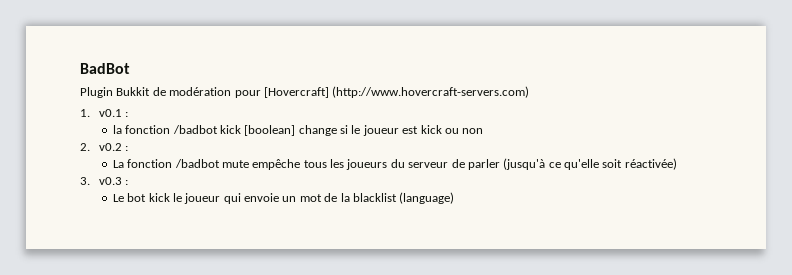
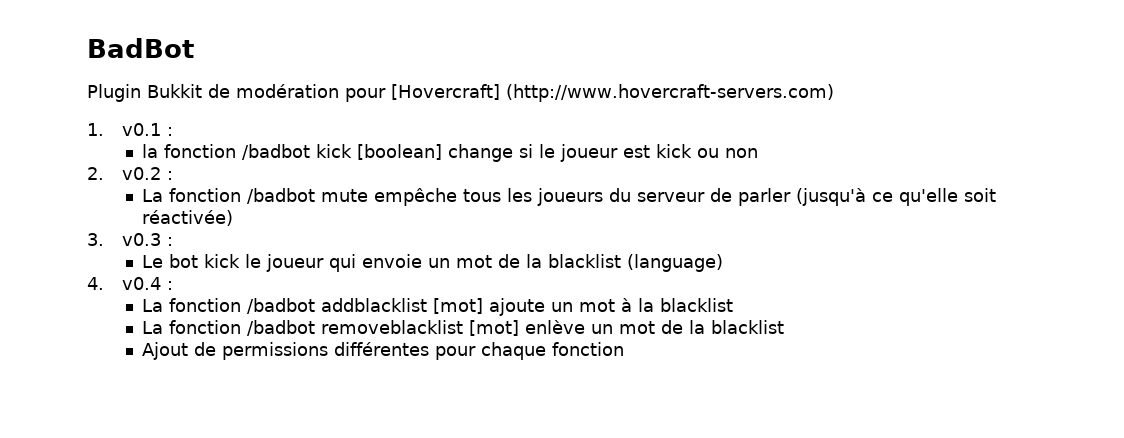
+ 4. v0.4 :
+ La fonction /badbot addblacklist [mot] ajoute un mot à la blacklist
+ La fonction /badbot removeblacklist [mot] enlève un mot de la blacklist
+ Ajout de permissions différentes pour chaque fonction

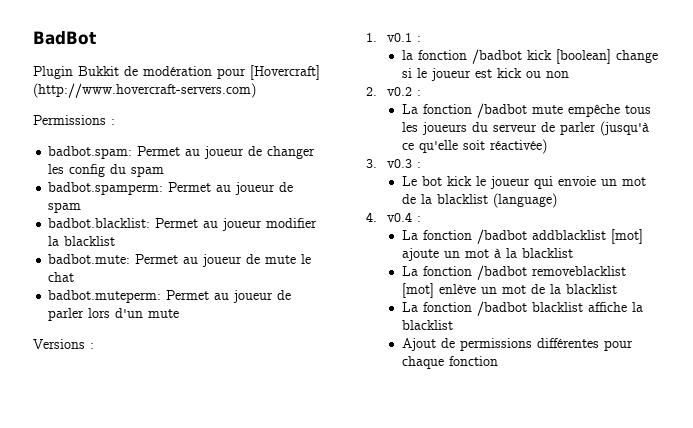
+ Permissions :
+ badbot.spam: Permet au joueur de changer les config du spam
+ badbot.spamperm: Permet au joueur de spam
+ badbot.blacklist: Permet au joueur modifier la blacklist
+ badbot.mute: Permet au joueur de mute le chat
+ badbot.muteperm: Permet au joueur de parler lors d'un mute
+ Versions :
+ La fonction /badbot blacklist affiche la blacklist

